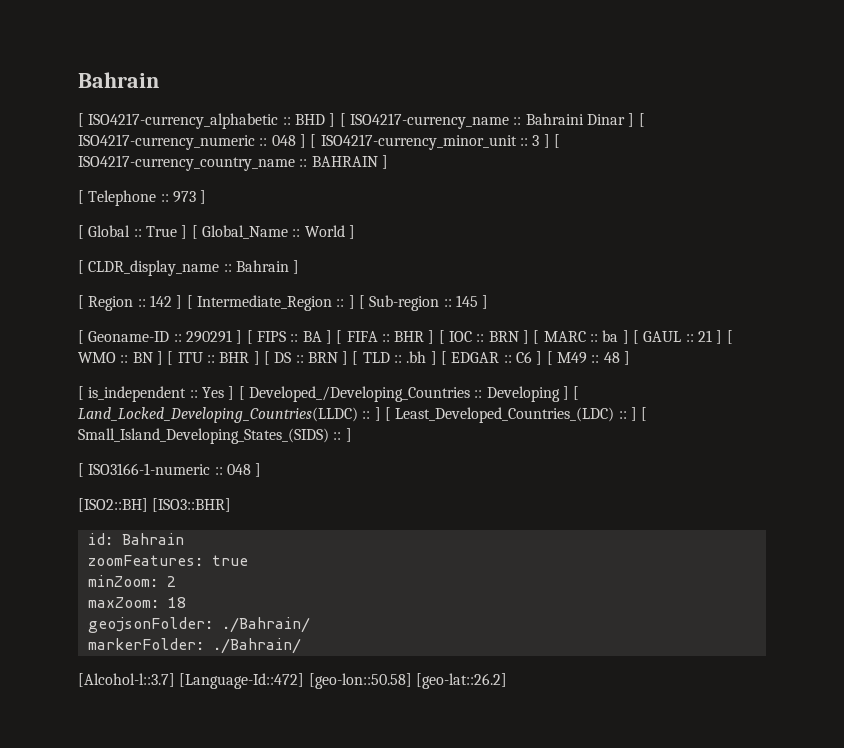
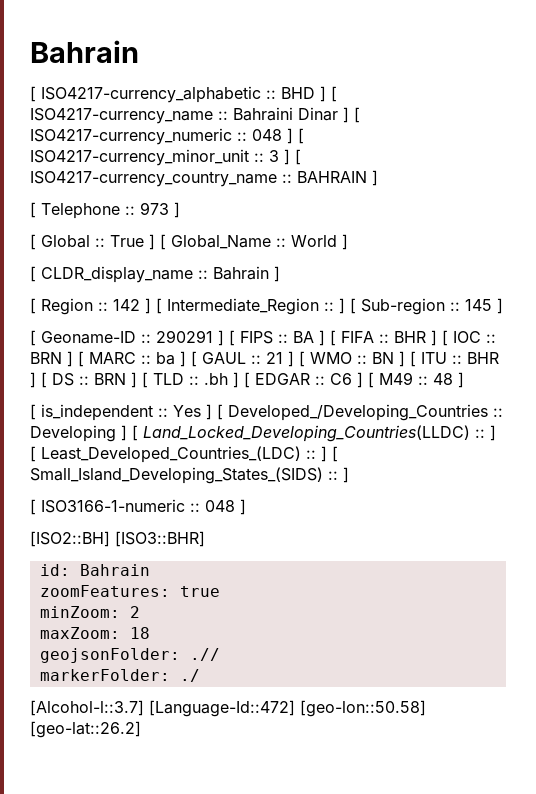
- geojsonFolder: ./Bahrain/
+ geojsonFolder: .//
- markerFolder: ./Bahrain/
+ markerFolder: ./

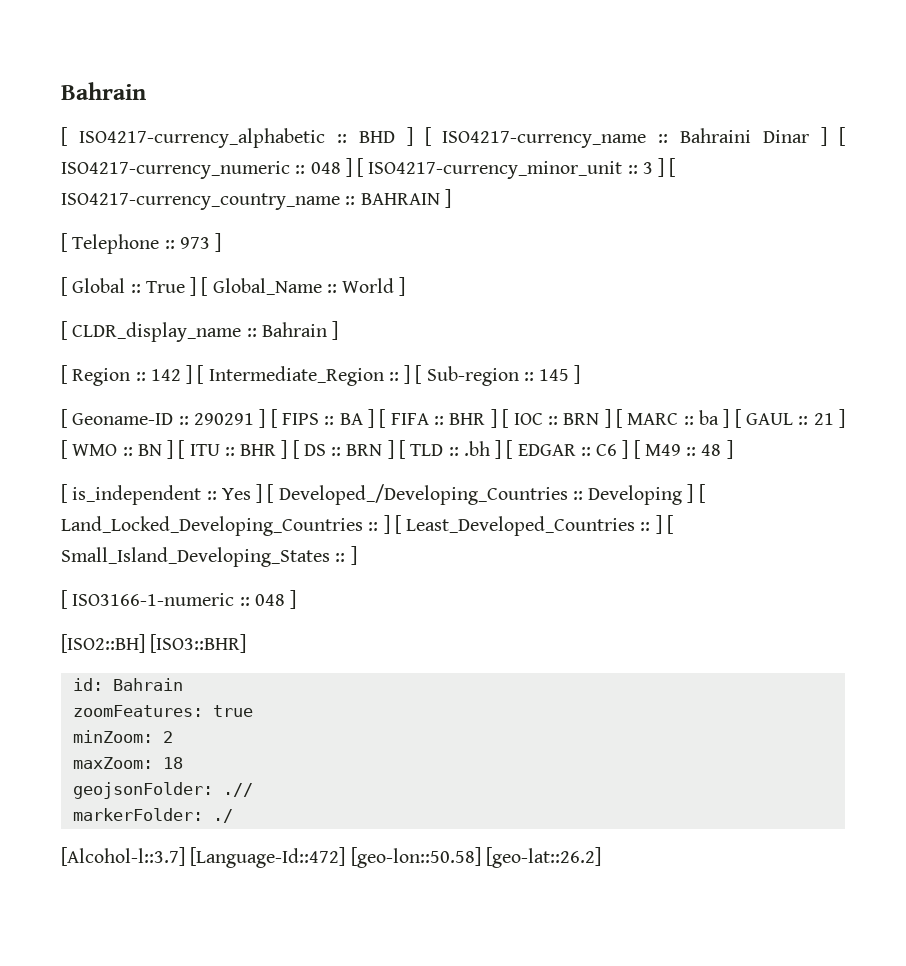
- [ is_independent :: Yes ] [ Developed_/Developing_Countries :: Developing ] [ Land_Locked_Developing_Countries(LLDC) :: ] [ Least_Developed_Countries_(LDC) :: ] [ Small_Island_Developing_States_(SIDS) :: ]
+ [ is_independent :: Yes ] [ Developed_/Developing_Countries :: Developing ] [ Land_Locked_Developing_Countries :: ] [ Least_Developed_Countries :: ] [ Small_Island_Developing_States :: ]

